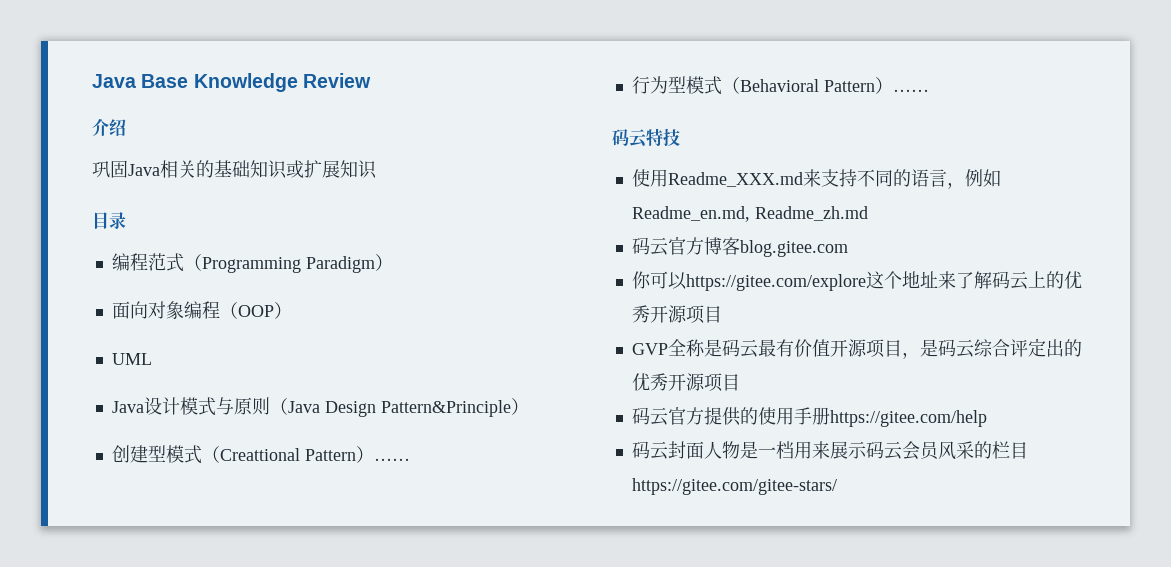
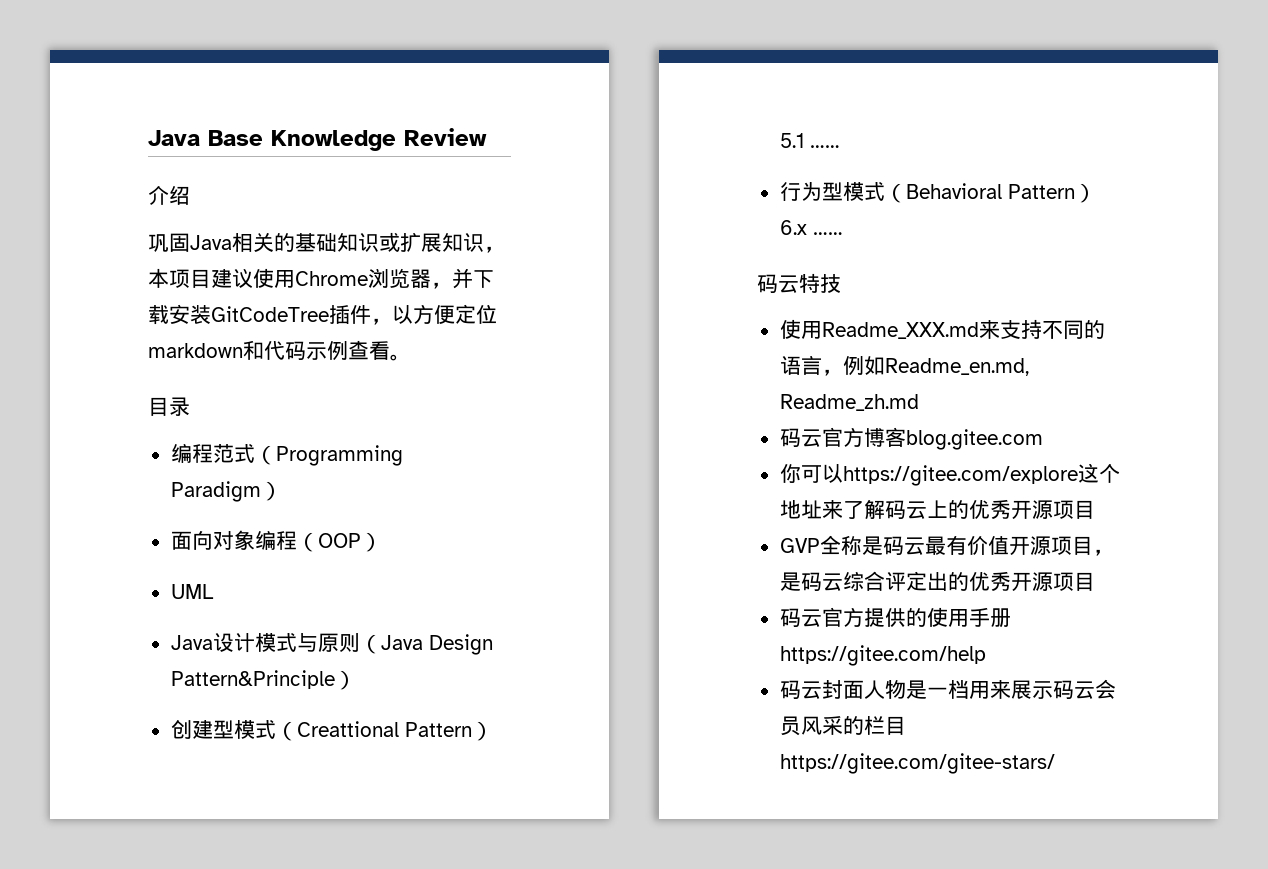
- 巩固Java相关的基础知识或扩展知识
+ 巩固Java相关的基础知识或扩展知识，本项目建议使用Chrome浏览器，并下载安装GitCodeTree插件，以方便定位markdown和代码示例查看。
- 创建型模式（Creattional Pattern）……
+ 创建型模式（Creattional Pattern）5.1 ……
- 行为型模式（Behavioral Pattern）……
+ 行为型模式（Behavioral Pattern）6.x ……

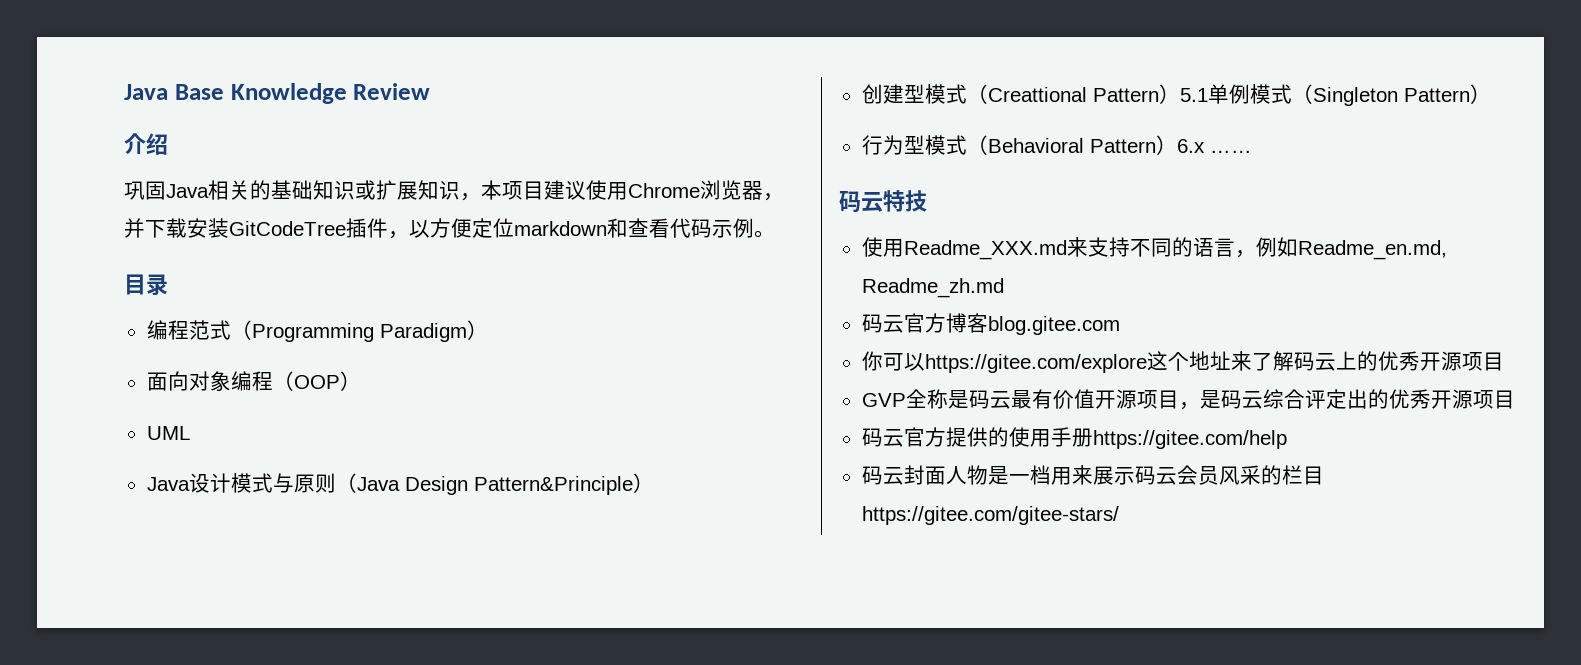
- 巩固Java相关的基础知识或扩展知识，本项目建议使用Chrome浏览器，并下载安装GitCodeTree插件，以方便定位markdown和代码示例查看。
+ 巩固Java相关的基础知识或扩展知识，本项目建议使用Chrome浏览器，并下载安装GitCodeTree插件，以方便定位markdown和查看代码示例。
- 创建型模式（Creattional Pattern）5.1 ……
+ 创建型模式（Creattional Pattern）5.1单例模式（Singleton Pattern）

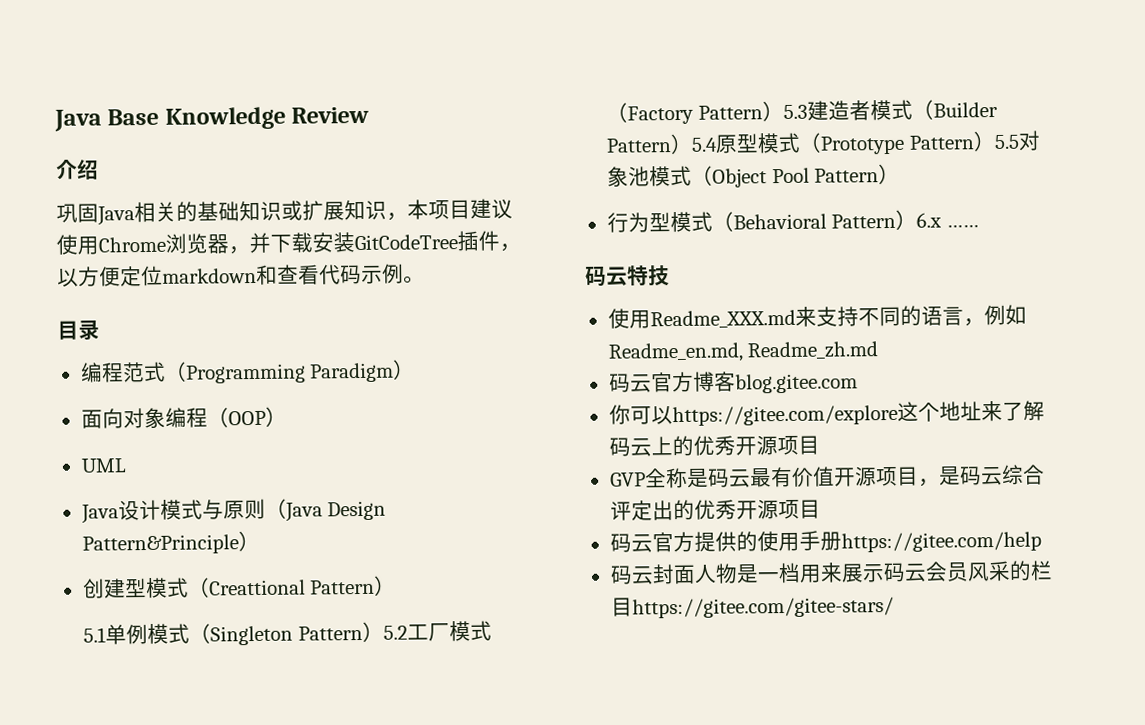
- 创建型模式（Creattional Pattern）5.1单例模式（Singleton Pattern）
+ 创建型模式（Creattional Pattern）
+ 5.1单例模式（Singleton Pattern）5.2工厂模式（Factory Pattern）5.3建造者模式（Builder Pattern）5.4原型模式（Prototype Pattern）5.5对象池模式（Object Pool Pattern）

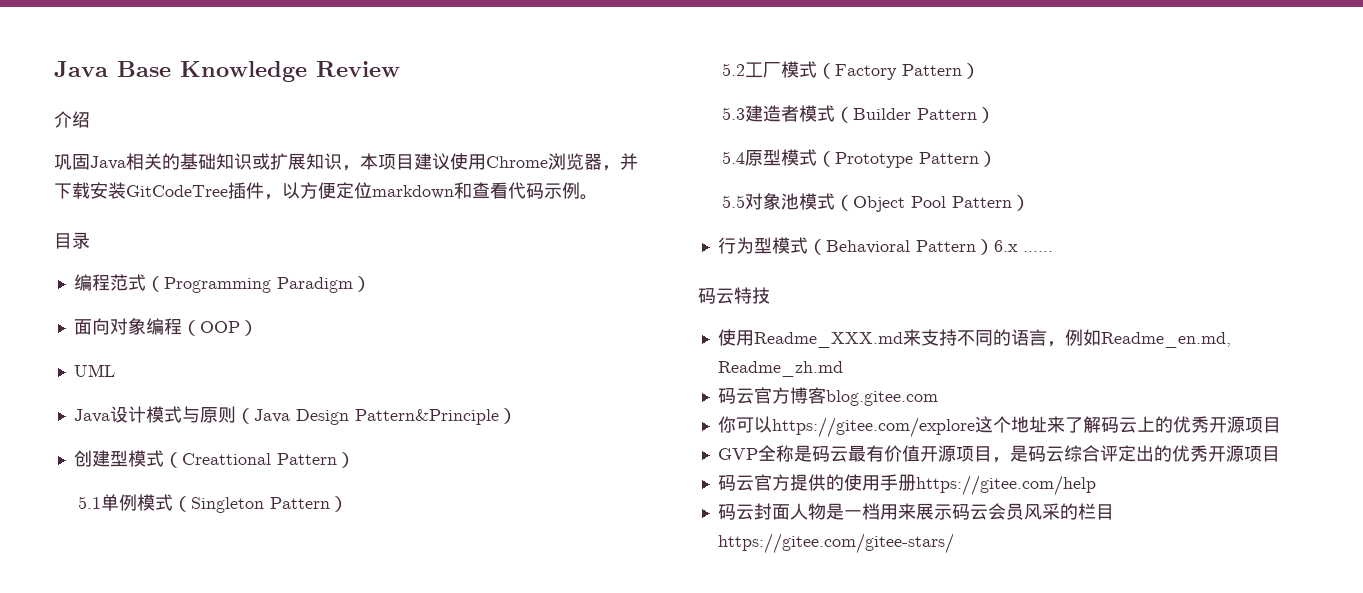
- 5.1单例模式（Singleton Pattern）5.2工厂模式（Factory Pattern）5.3建造者模式（Builder Pattern）5.4原型模式（Prototype Pattern）5.5对象池模式（Object Pool Pattern）
+ 5.1单例模式（Singleton Pattern）
+ 5.2工厂模式（Factory Pattern）
+ 5.3建造者模式（Builder Pattern）
+ 5.4原型模式（Prototype Pattern）
+ 5.5对象池模式（Object Pool Pattern）

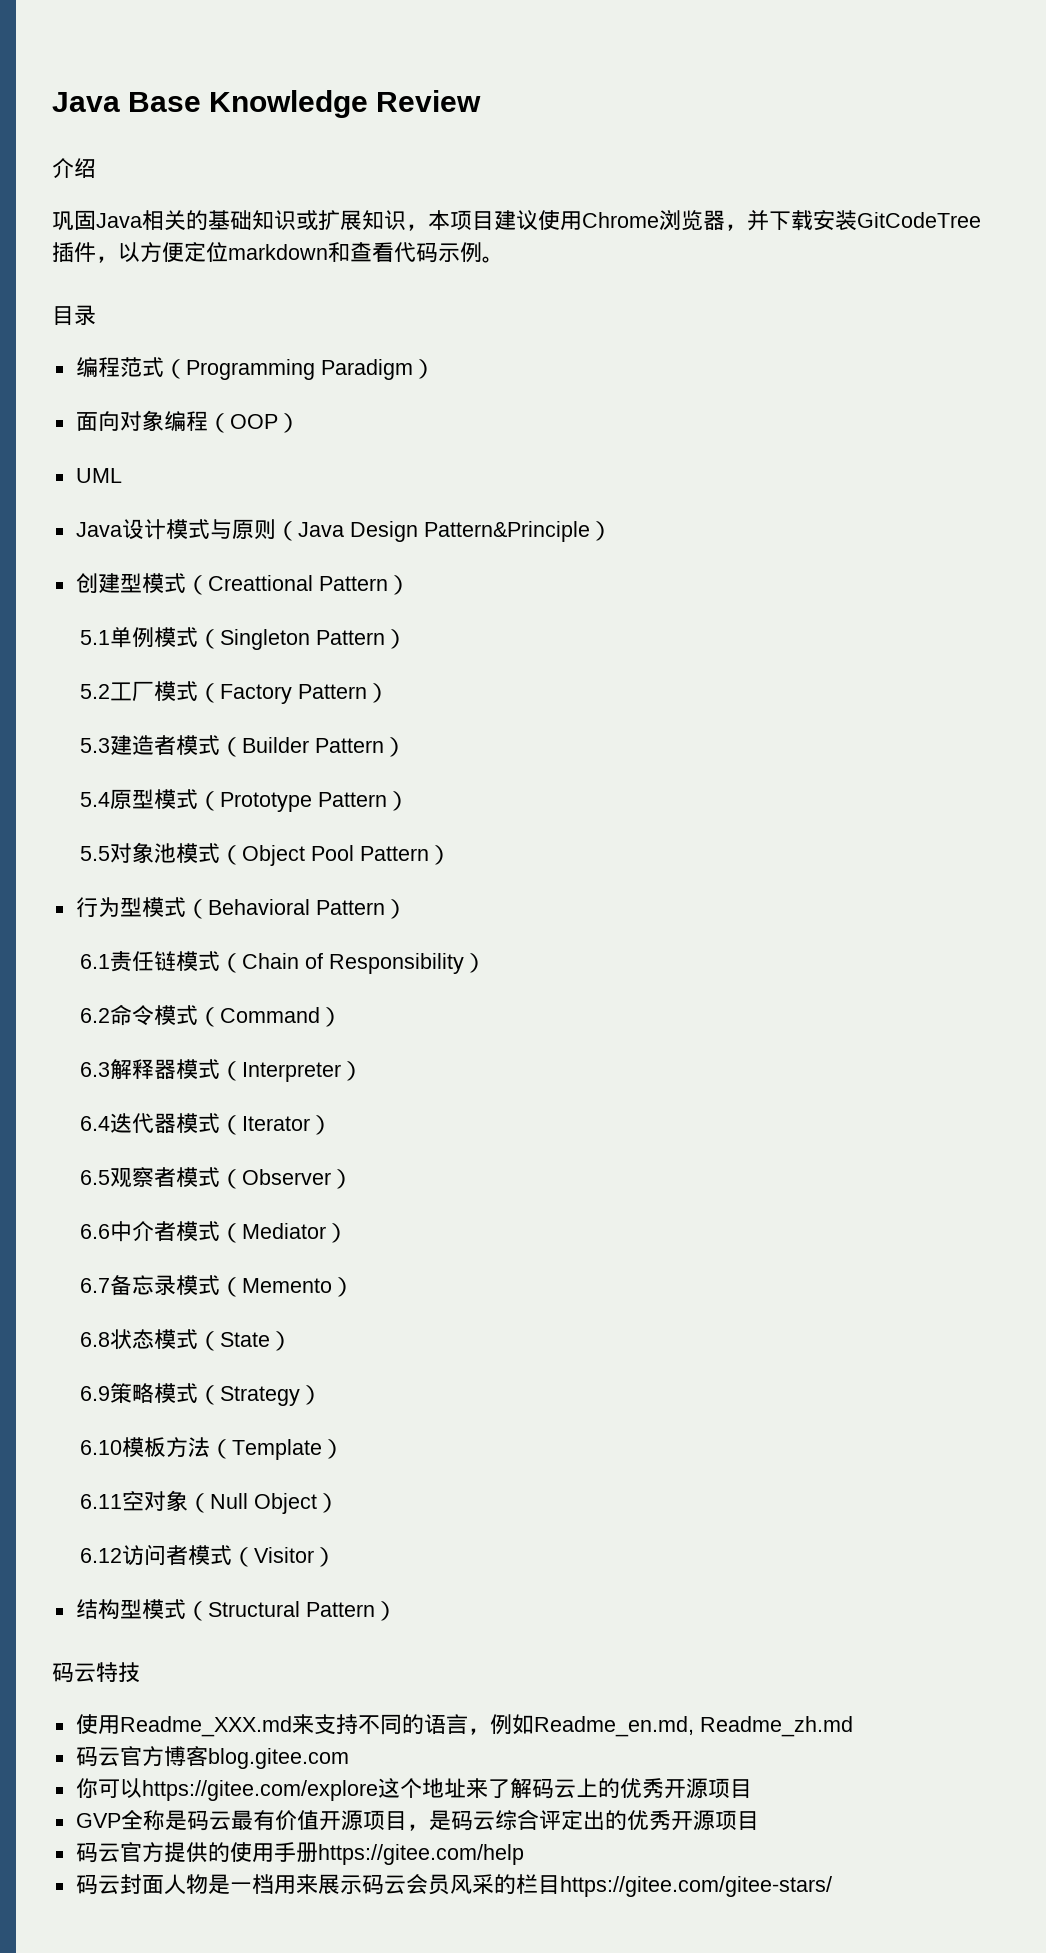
- 行为型模式（Behavioral Pattern）6.x ……
+ 行为型模式（Behavioral Pattern）
+ 6.1责任链模式（Chain of Responsibility）
+ 6.2命令模式（Command）
+ 6.3解释器模式（Interpreter）
+ 6.4迭代器模式（Iterator）
+ 6.5观察者模式（Observer）
+ 6.6中介者模式（Mediator）
+ 6.7备忘录模式（Memento）
+ 6.8状态模式（State）
+ 6.9策略模式（Strategy）
+ 6.10模板方法（Template）
+ 6.11空对象（Null Object）
+ 6.12访问者模式（Visitor）
+ 结构型模式（Structural Pattern）

